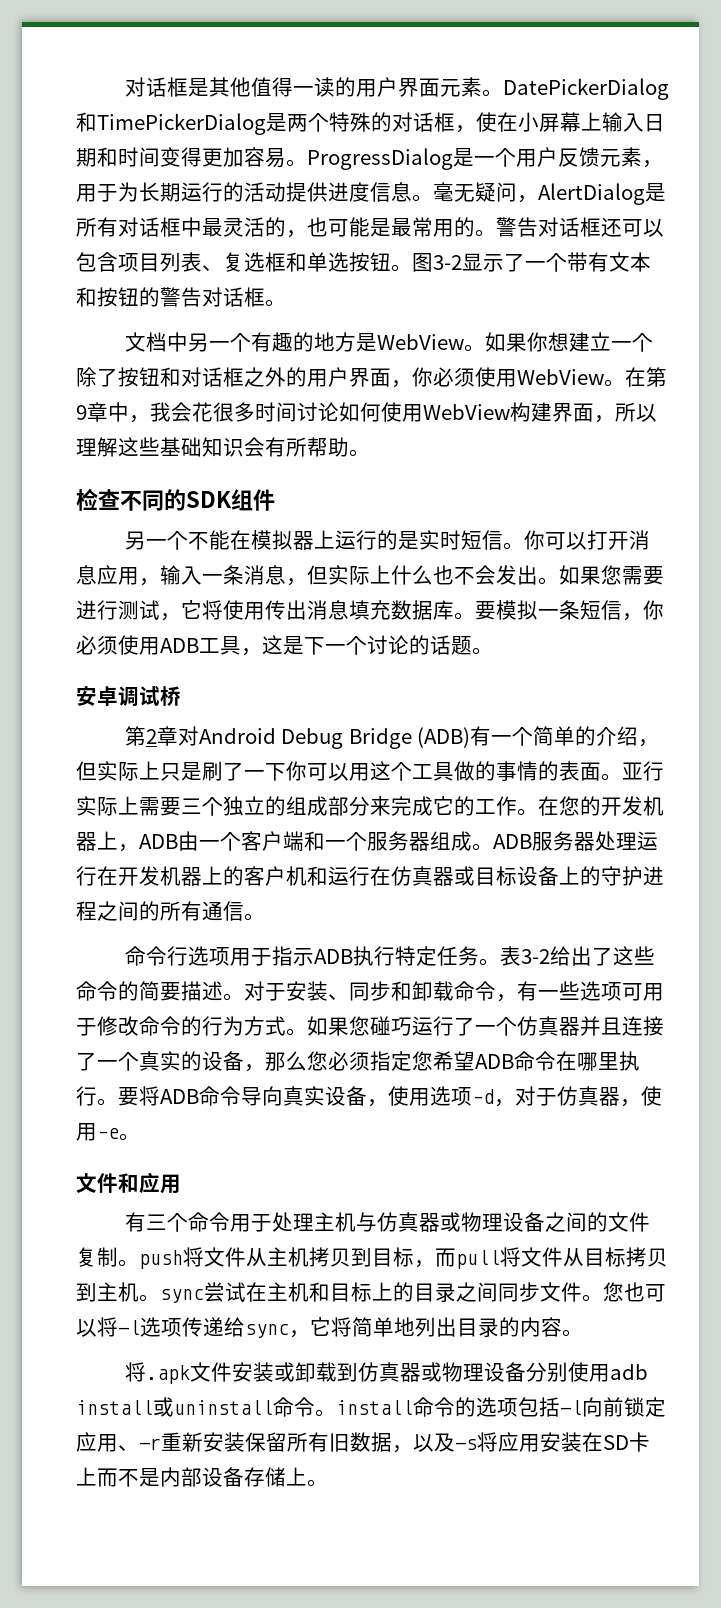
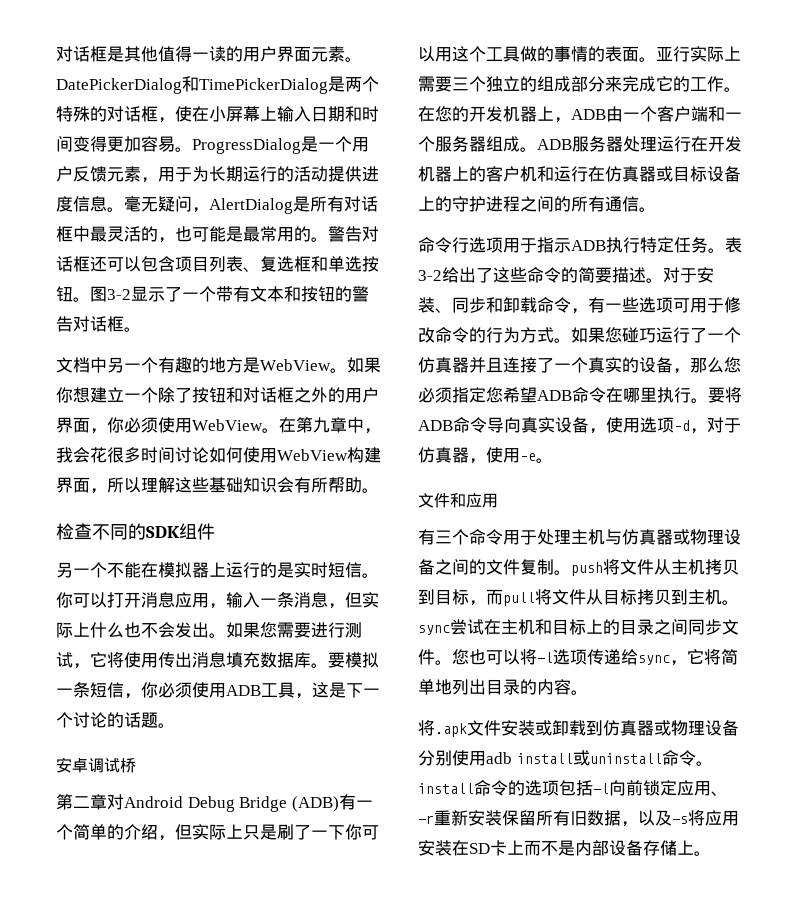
- 在第9章中，我会花很多时间讨论如何使用WebView构建界面，所以理解这些基础知识会有所帮助。
+ 在第九章中，我会花很多时间讨论如何使用WebView构建界面，所以理解这些基础知识会有所帮助。
- 第2章对Android Debug Bridge (ADB)有一个简单的介绍，但实际上只是刷了一下你可以用这个工具做的事情的表面。
+ 第二章对Android Debug Bridge (ADB)有一个简单的介绍，但实际上只是刷了一下你可以用这个工具做的事情的表面。

